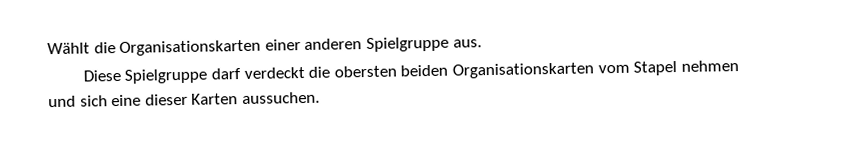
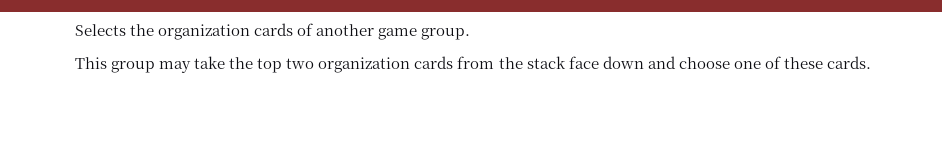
- Wählt die Organisationskarten einer anderen Spielgruppe aus.
- Diese Spielgruppe darf verdeckt die obersten beiden Organisationskarten vom Stapel nehmen und sich eine dieser Karten aussuchen.
+ Selects the organization cards of another game group.
+ This group may take the top two organization cards from the stack face down and choose one of these cards.

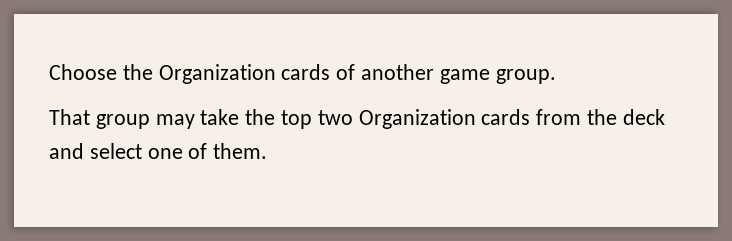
- Selects the organization cards of another game group.
+ Choose the Organization cards of another game group.
- This group may take the top two organization cards from the stack face down and choose one of these cards.
+ That group may take the top two Organization cards from the deck and select one of them.

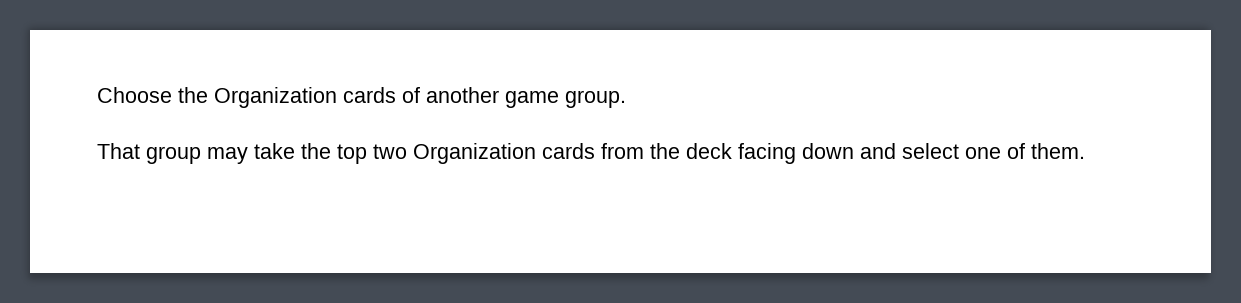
- That group may take the top two Organization cards from the deck and select one of them.
+ That group may take the top two Organization cards from the deck facing down and select one of them.

